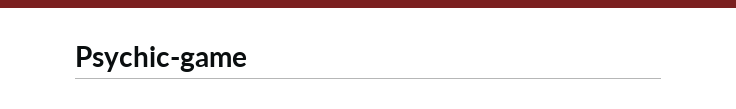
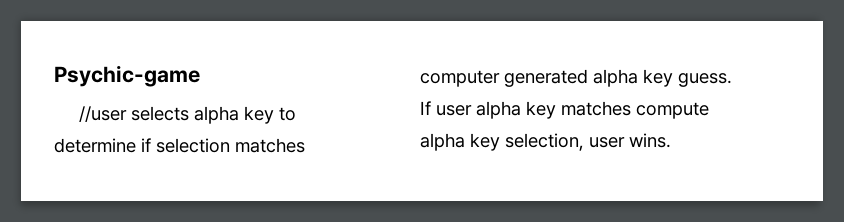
+ //user selects alpha key to determine if selection matches computer generated alpha key guess. If user alpha key matches compute alpha key selection, user wins.

